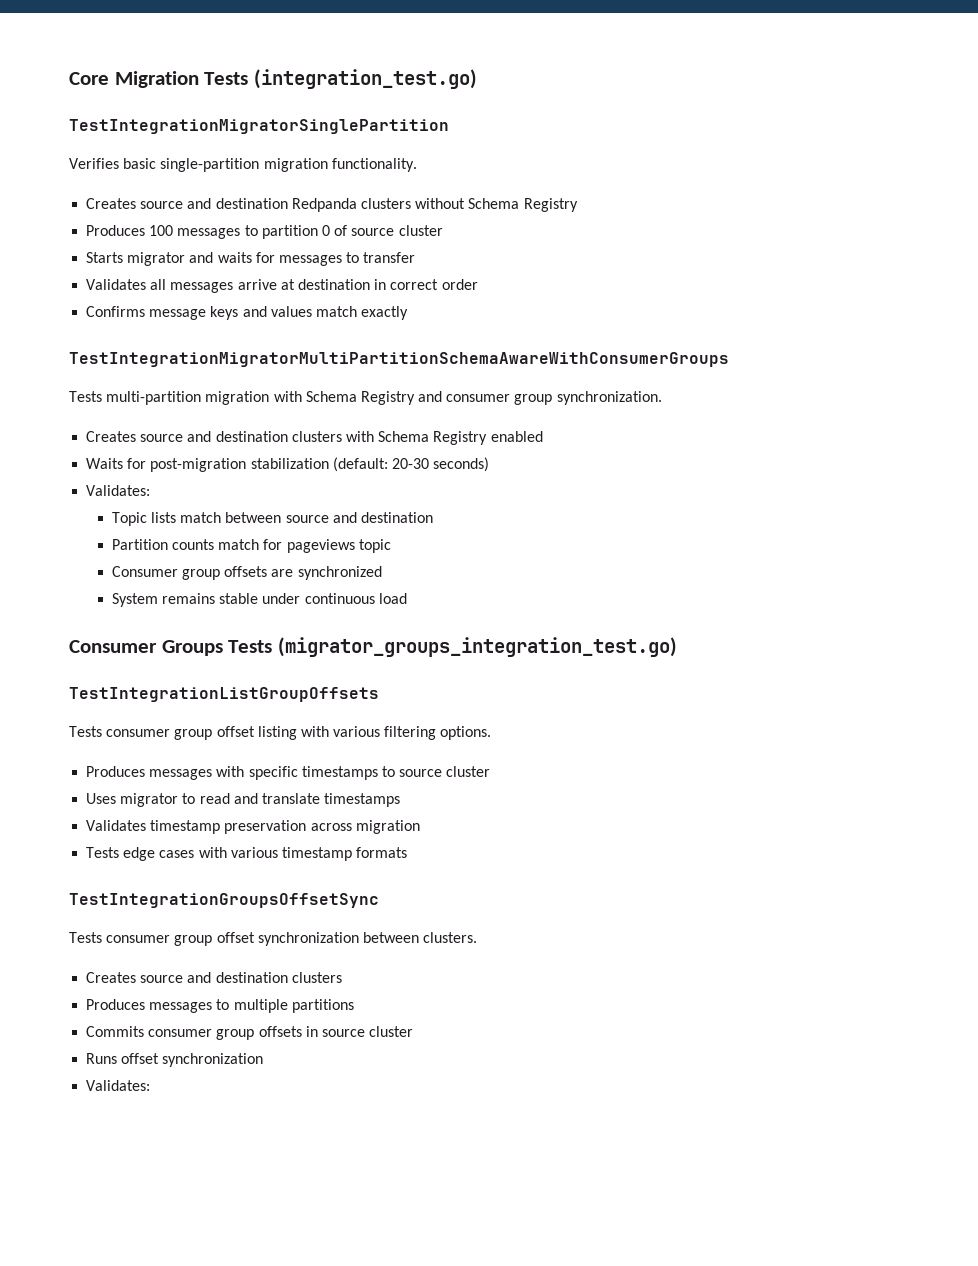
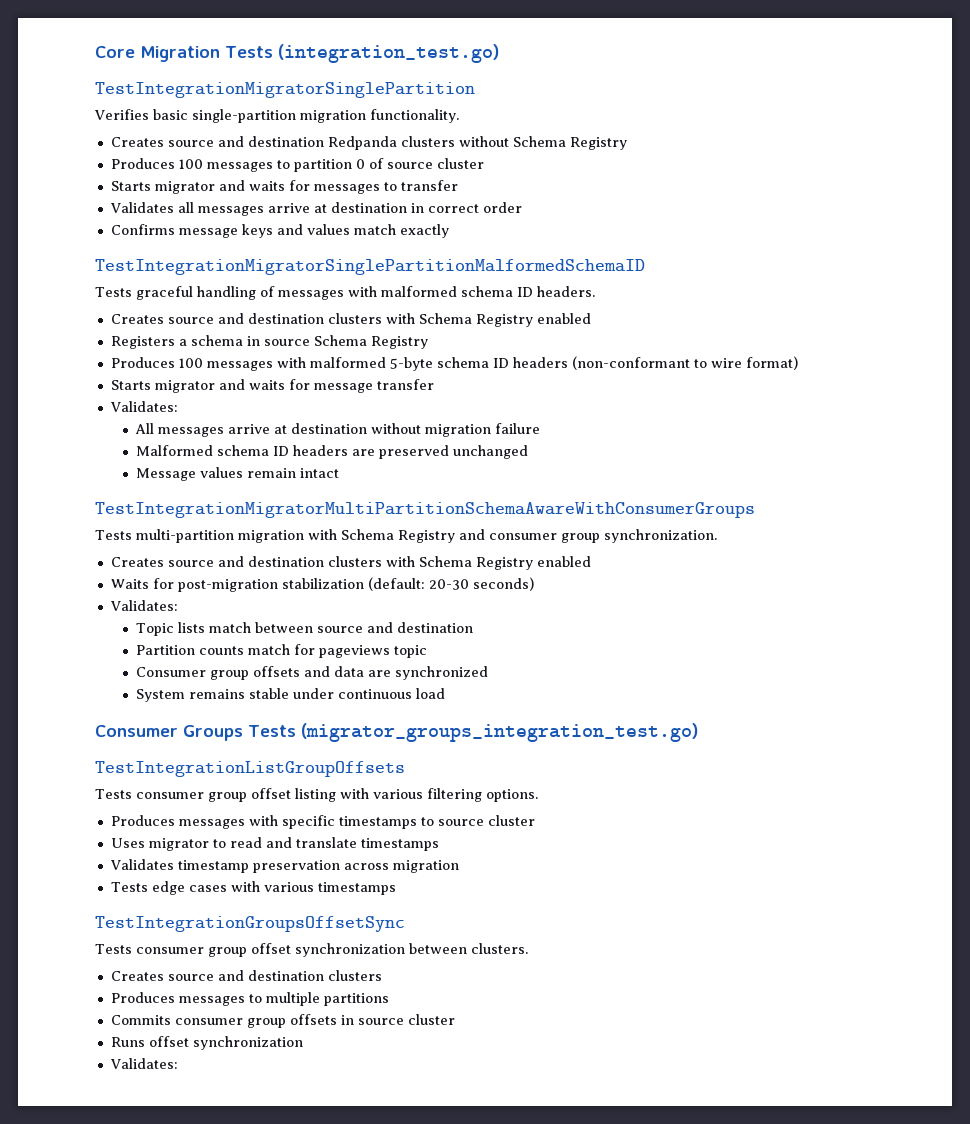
+ TestIntegrationMigratorSinglePartitionMalformedSchemaID
+ Tests graceful handling of messages with malformed schema ID headers.
+ Creates source and destination clusters with Schema Registry enabled
+ Registers a schema in source Schema Registry
+ Produces 100 messages with malformed 5-byte schema ID headers (non-conformant to wire format)
+ Starts migrator and waits for message transfer
+ Validates:
+ All messages arrive at destination without migration failure
+ Malformed schema ID headers are preserved unchanged
+ Message values remain intact
- Consumer group offsets are synchronized
+ Consumer group offsets and data are synchronized
- Tests edge cases with various timestamp formats
+ Tests edge cases with various timestamps

